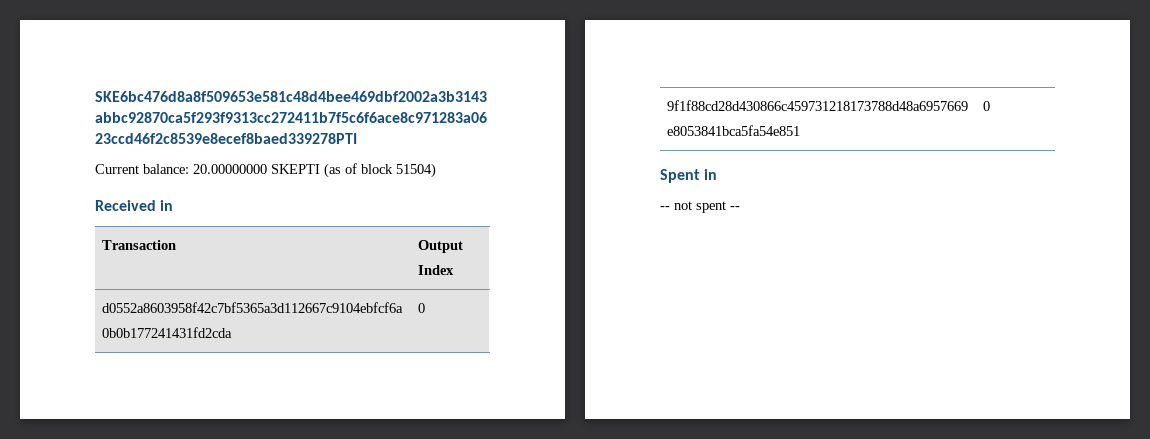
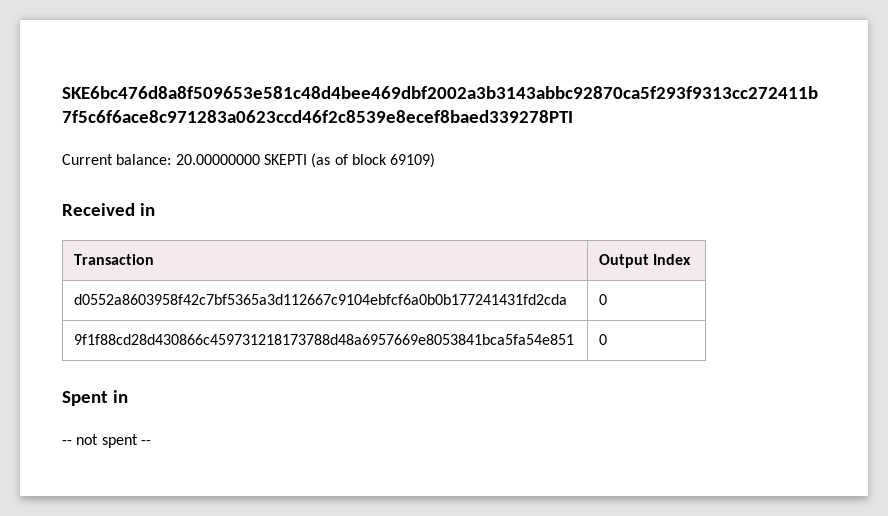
- Current balance: 20.00000000 SKEPTI (as of block 51504)
+ Current balance: 20.00000000 SKEPTI (as of block 69109)

